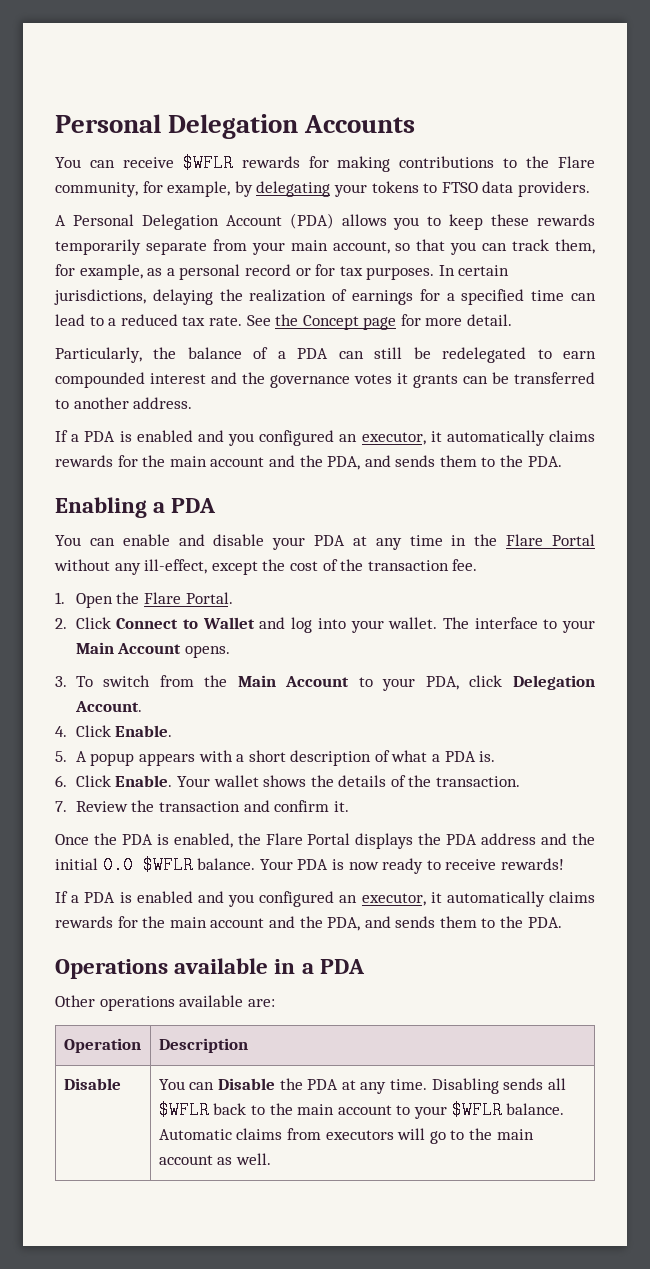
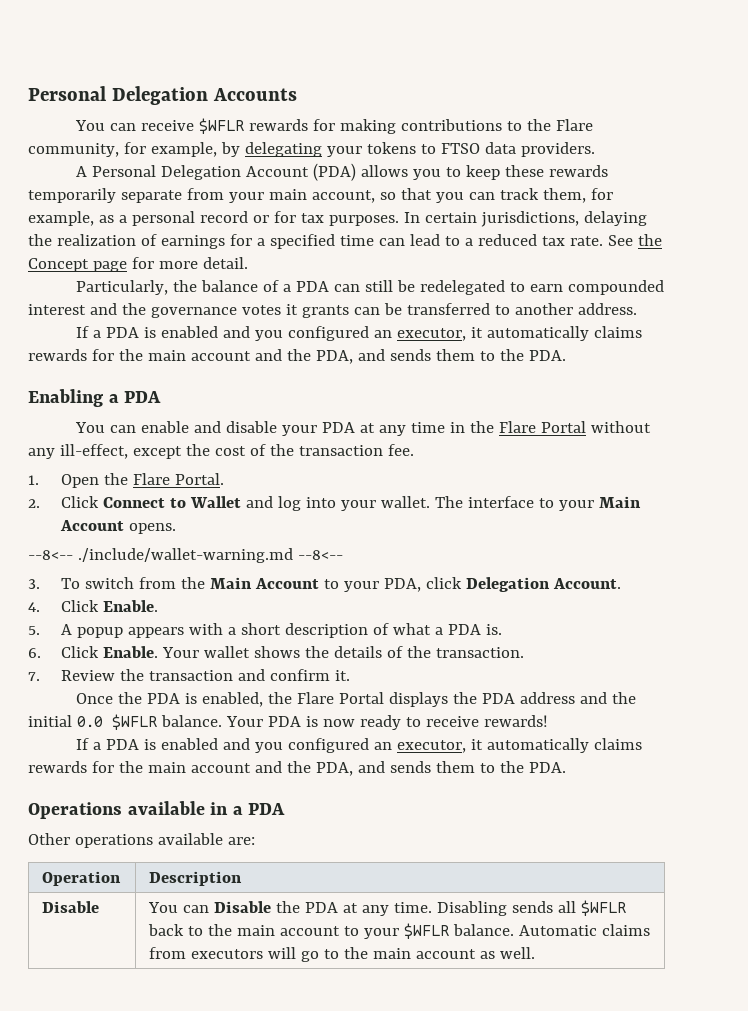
+ --8<-- ./include/wallet-warning.md --8<--

